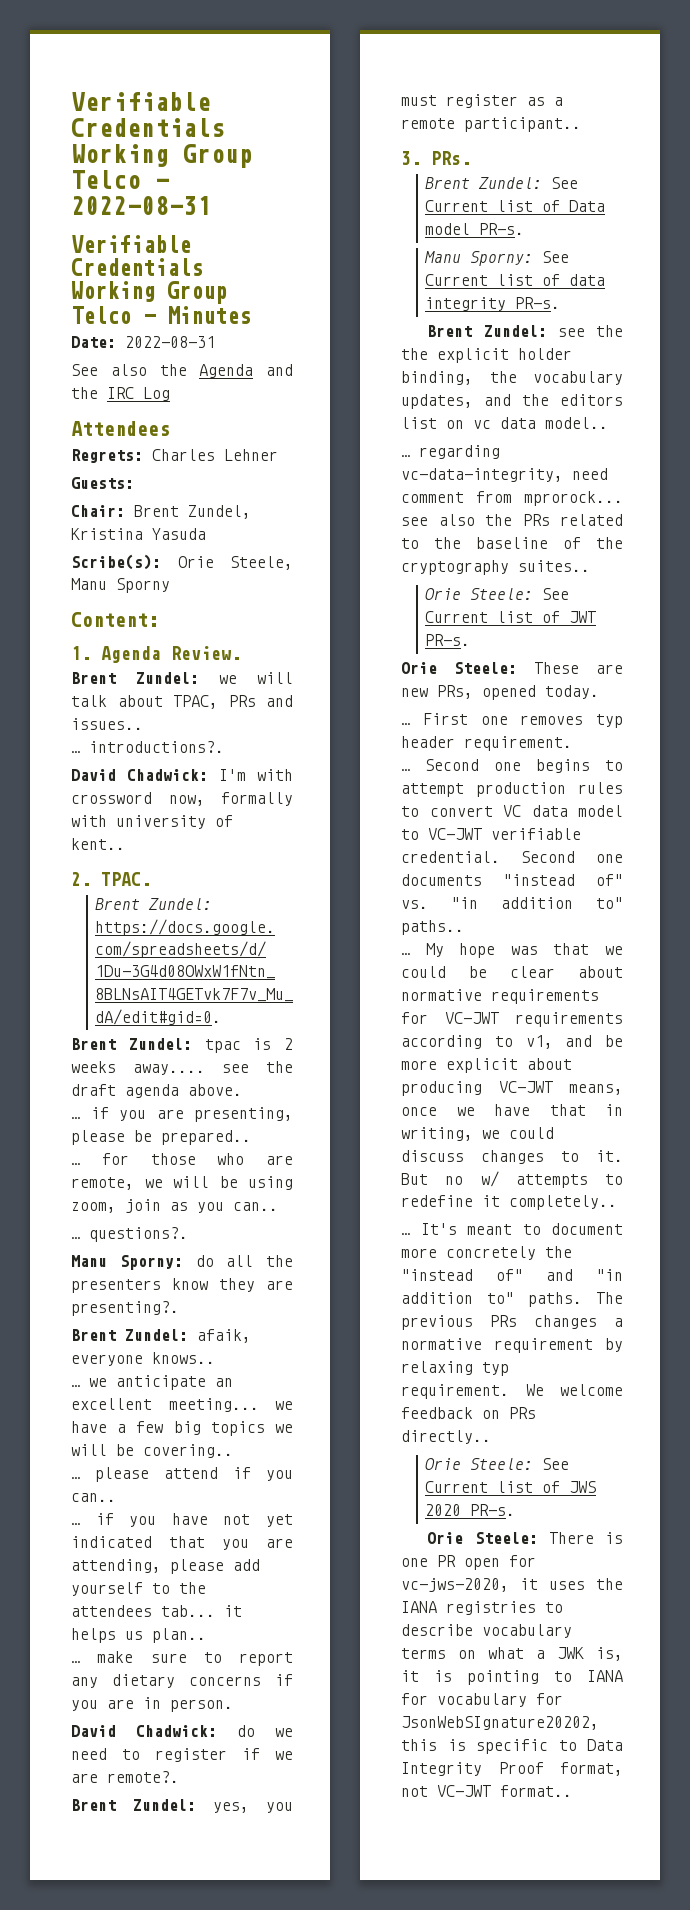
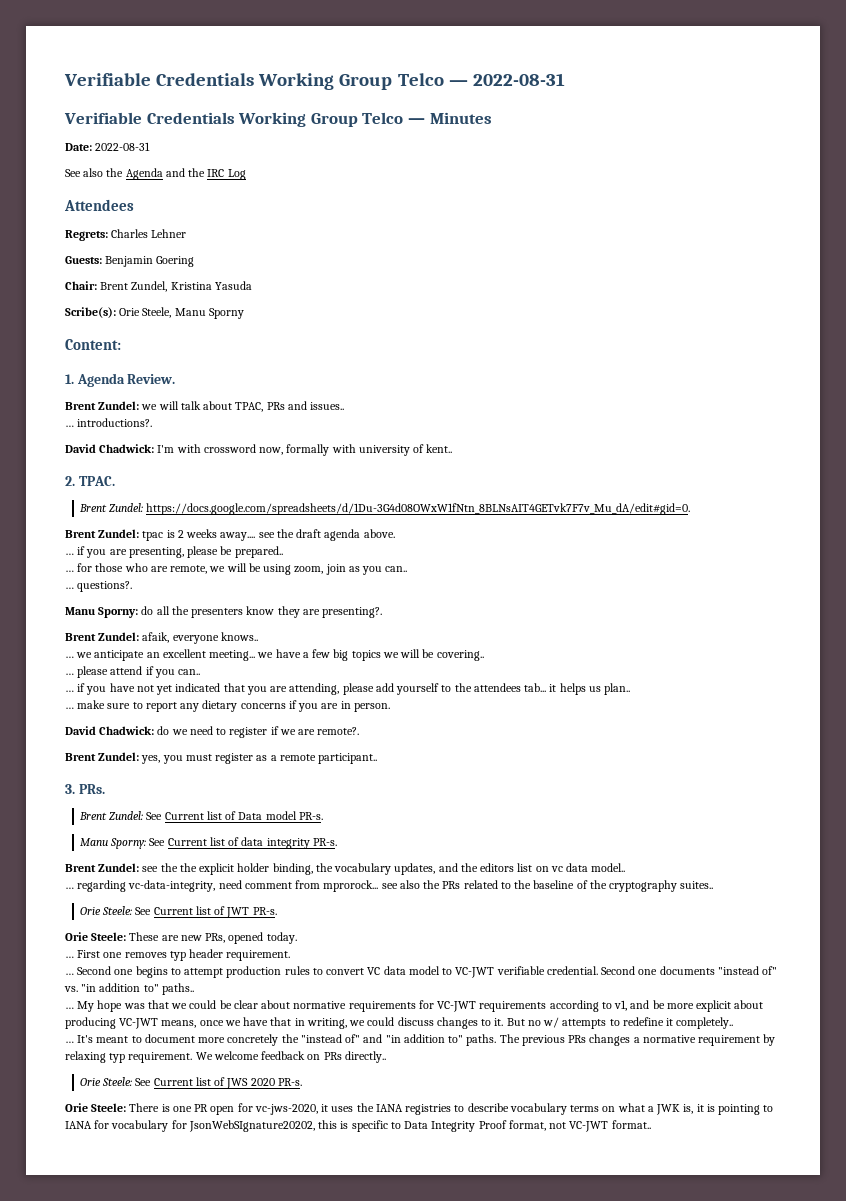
- Guests:
+ Guests: Benjamin Goering

